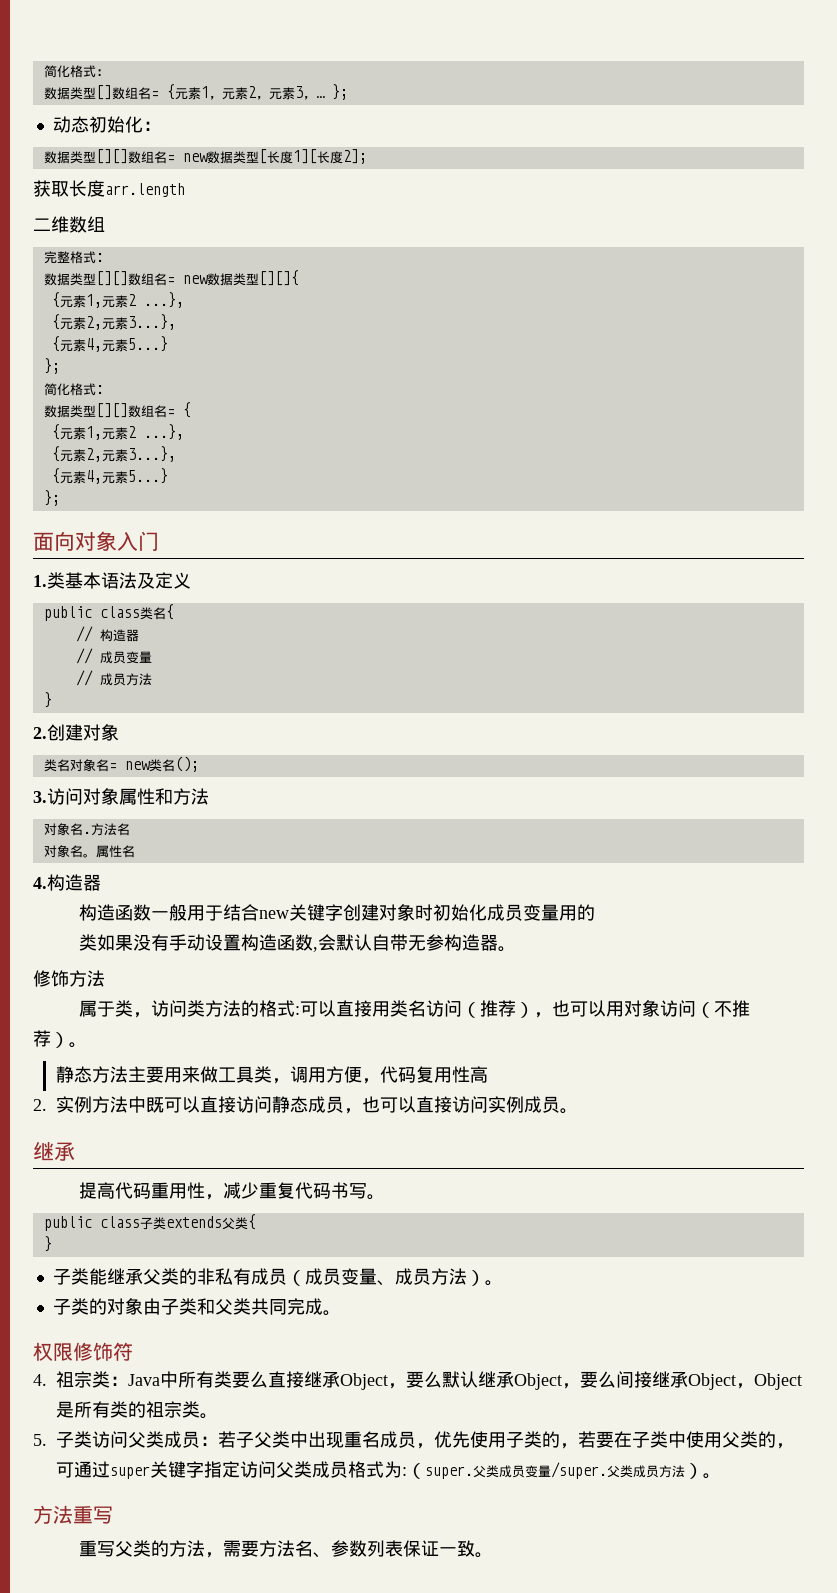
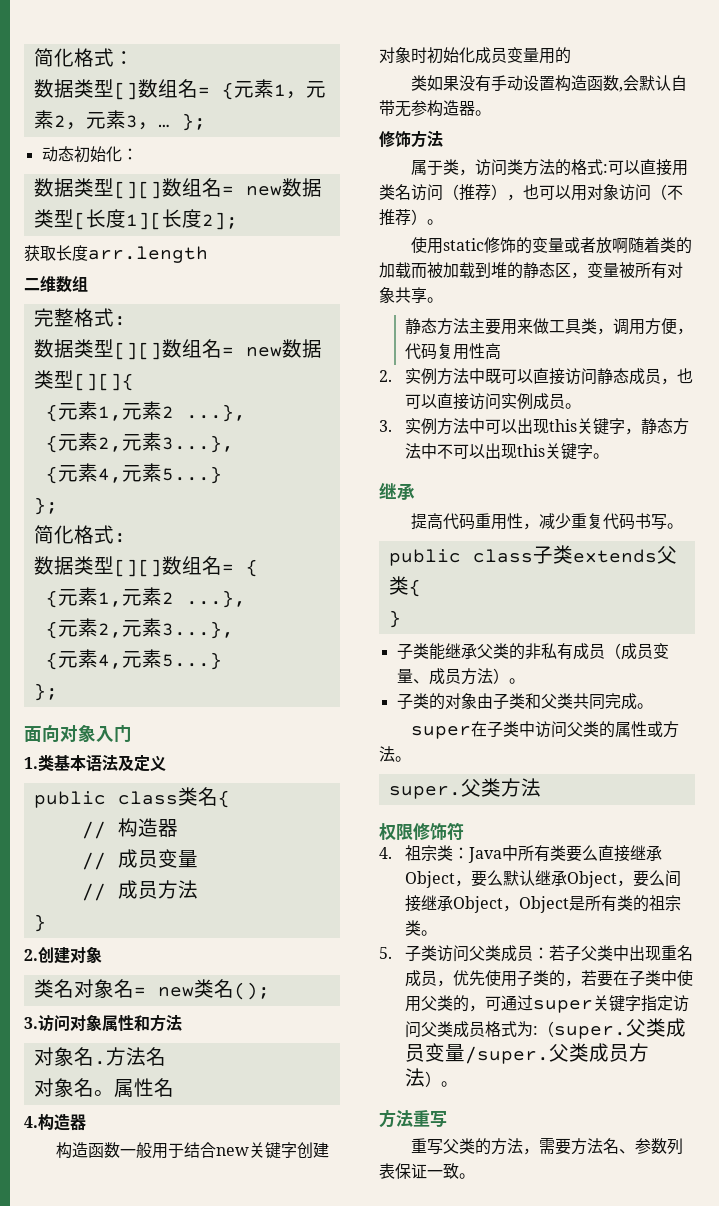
+ 使用static修饰的变量或者放啊随着类的加载而被加载到堆的静态区，变量被所有对象共享。
+ 3.实例方法中可以出现this关键字，静态方法中不可以出现this关键字。
+ super在子类中访问父类的属性或方法。
+ super.父类方法

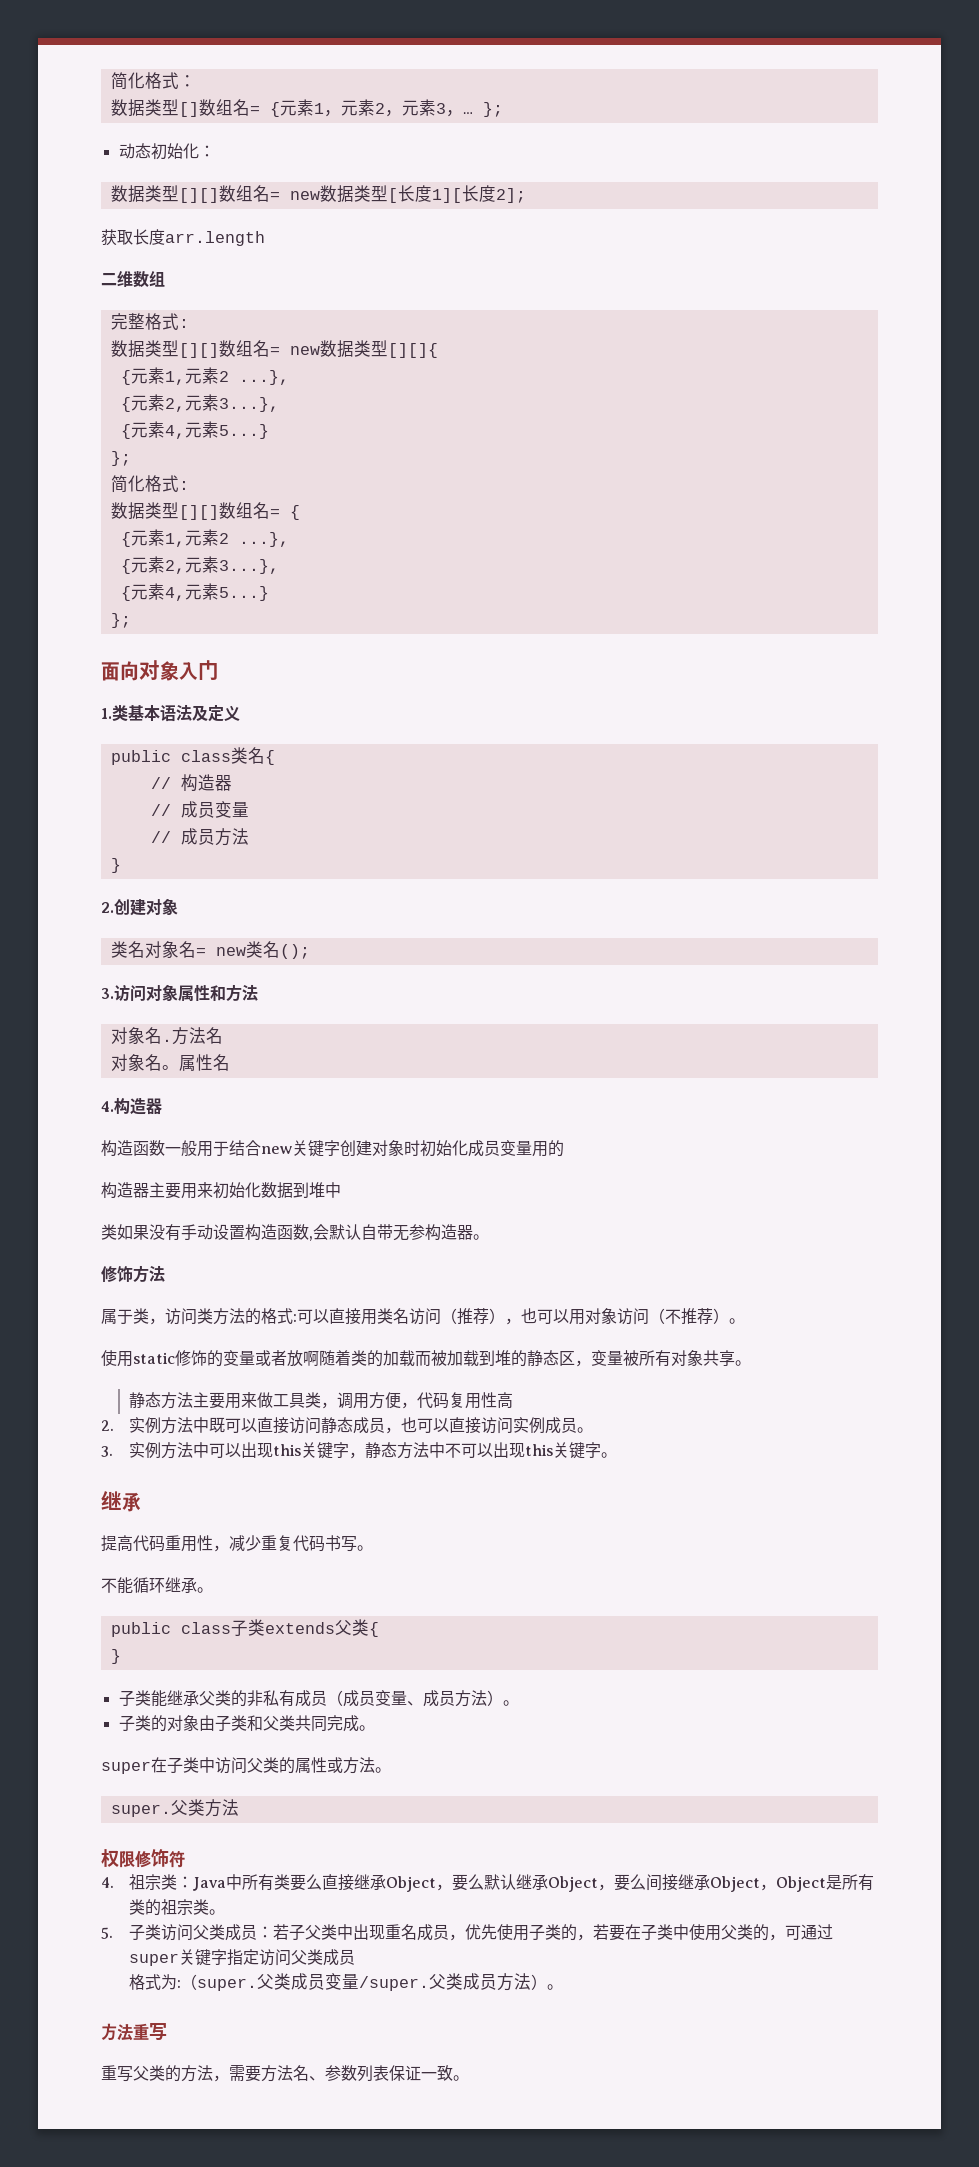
+ 构造器主要用来初始化数据到堆中
+ 不能循环继承。
- 5.子类访问父类成员：若子父类中出现重名成员，优先使用子类的，若要在子类中使用父类的，可通过super关键字指定访问父类成员格式为:（super.
+ 5.子类访问父类成员：若子父类中出现重名成员，优先使用子类的，若要在子类中使用父类的，可通过super关键字指定访问父类成员
+ 格式为:（super.

